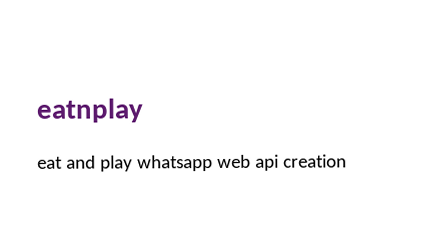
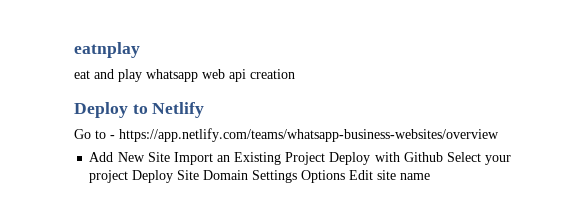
+ Deploy to Netlify
+ Go to - https://app.netlify.com/teams/whatsapp-business-websites/overview
+ Add New Site Import an Existing Project Deploy with Github Select your project Deploy Site Domain Settings Options Edit site name

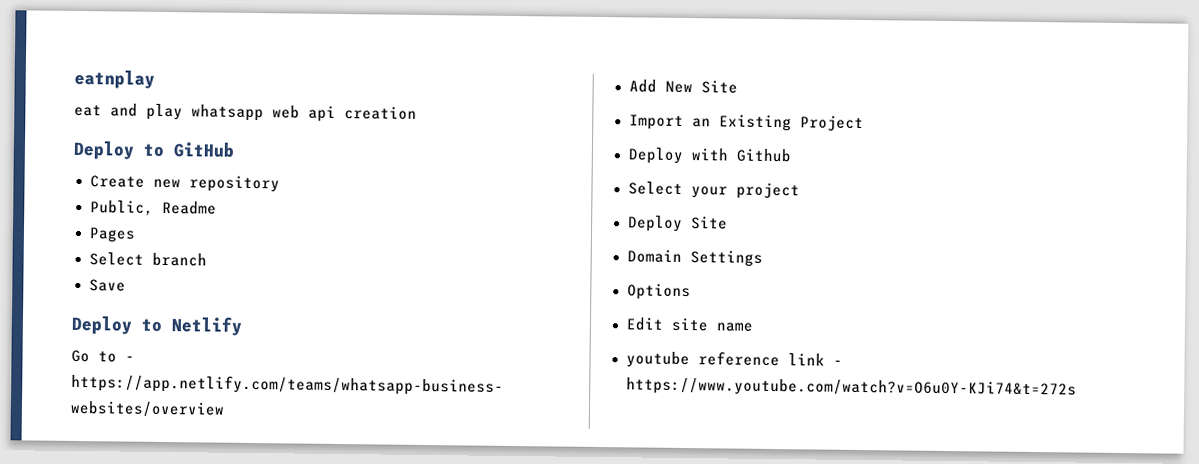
+ Deploy to GitHub
+ Create new repository
+ Public, Readme
+ Pages
+ Select branch
+ Save
- Add New Site Import an Existing Project Deploy with Github Select your project Deploy Site Domain Settings Options Edit site name
+ Add New Site
+ Import an Existing Project
+ Deploy with Github
+ Select your project
+ Deploy Site
+ Domain Settings
+ Options
+ Edit site name
+ youtube reference link - https://www.youtube.com/watch?v=O6u0Y-KJi74&t=272s

